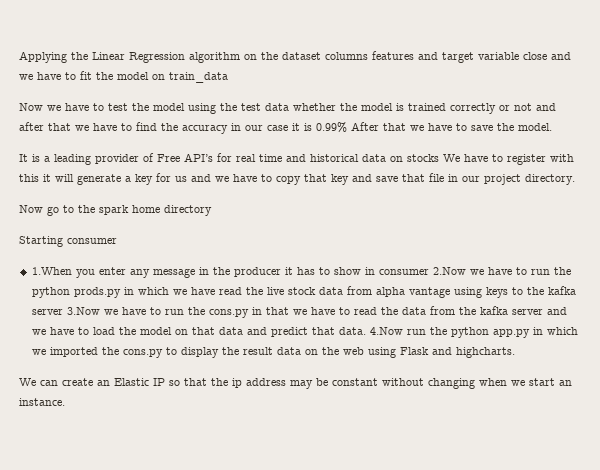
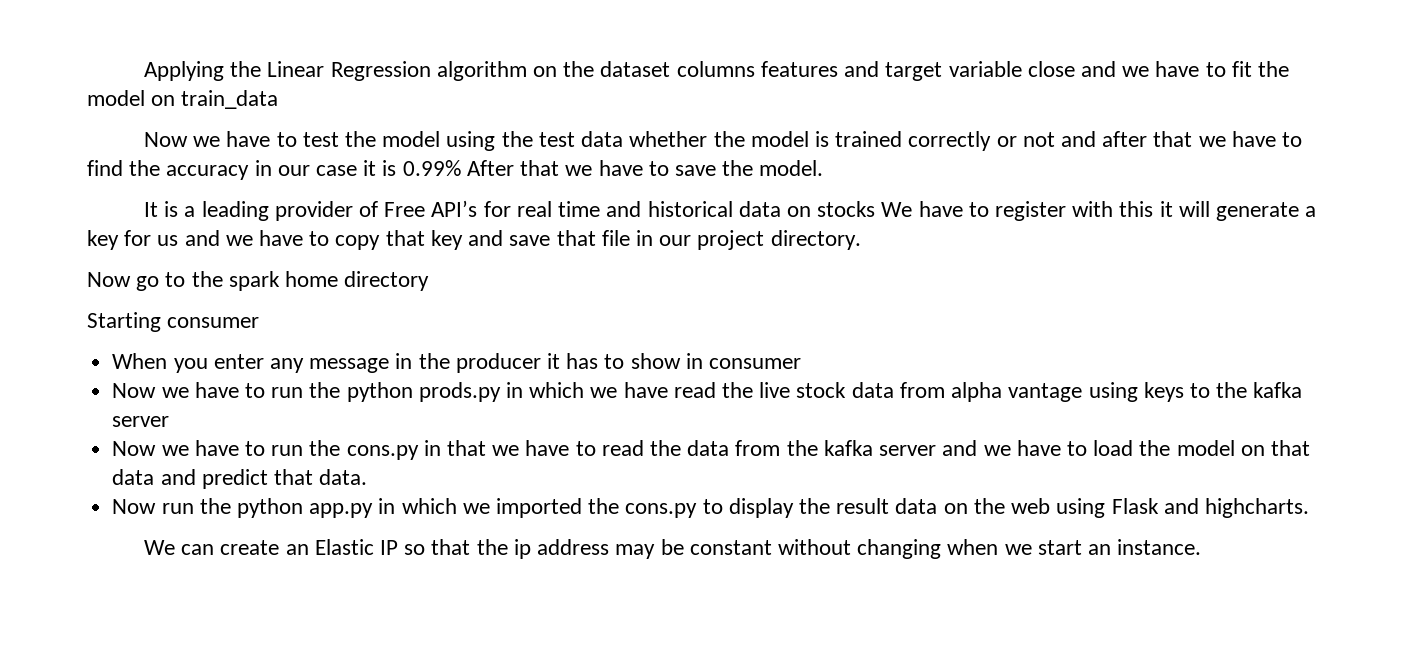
- 1.When you enter any message in the producer it has to show in consumer 2.Now we have to run the python prods.py in which we have read the live stock data from alpha vantage using keys to the kafka server 3.Now we have to run the cons.py in that we have to read the data from the kafka server and we have to load the model on that data and predict that data. 4.Now run the python app.py in which we imported the cons.py to display the result data on the web using Flask and highcharts.
+ When you enter any message in the producer it has to show in consumer
+ Now we have to run the python prods.py in which we have read the live stock data from alpha vantage using keys to the kafka server
+ Now we have to run the cons.py in that we have to read the data from the kafka server and we have to load the model on that data and predict that data.
+ Now run the python app.py in which we imported the cons.py to display the result data on the web using Flask and highcharts.

